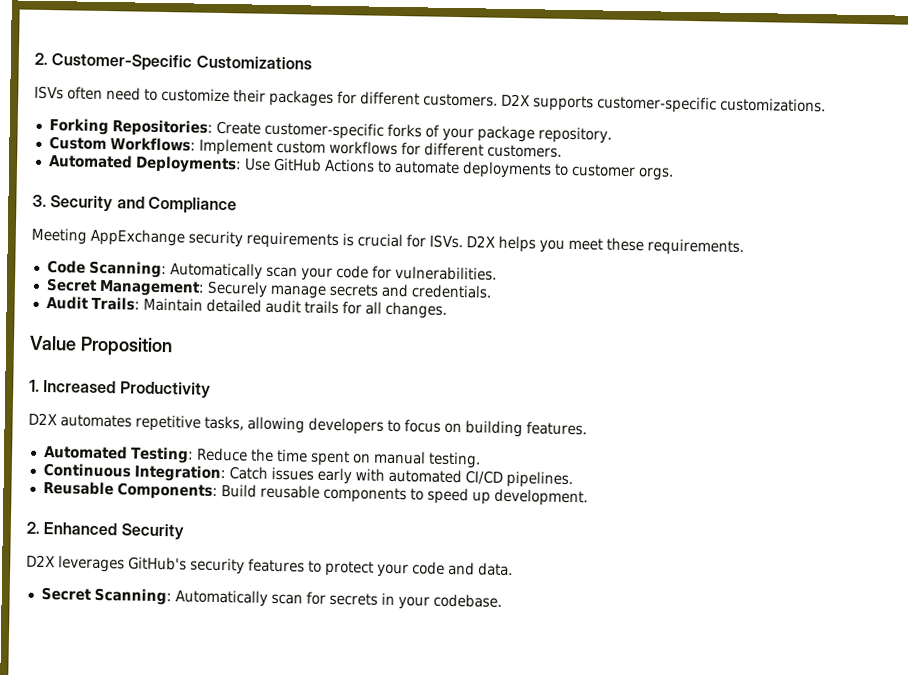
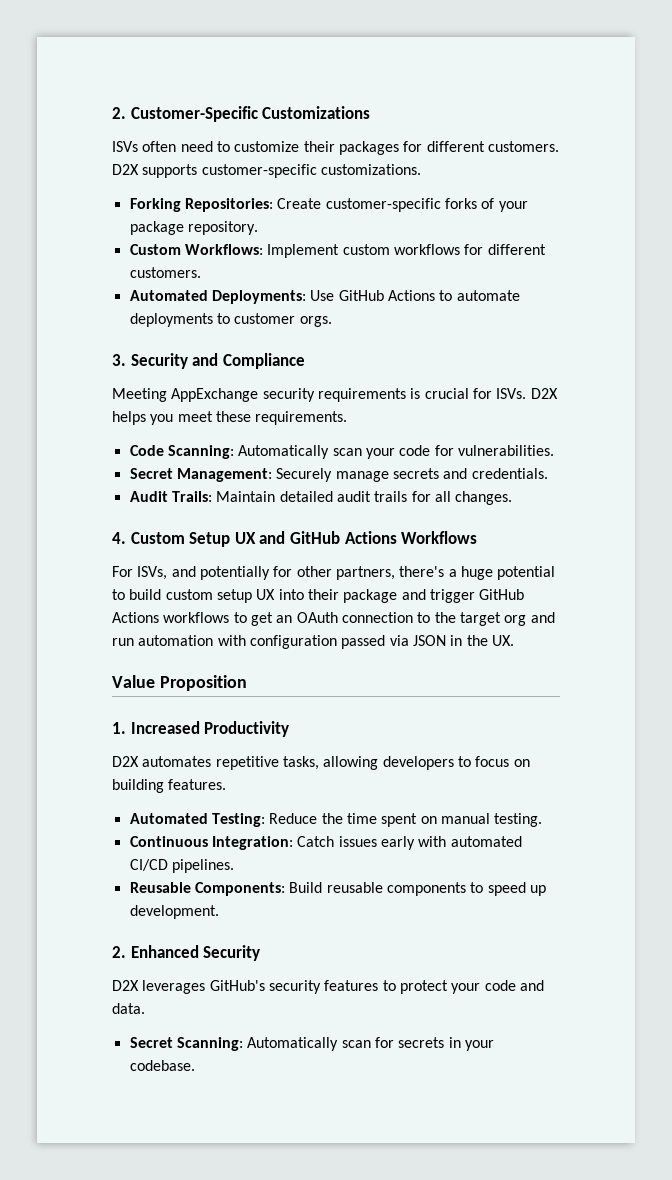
+ 4. Custom Setup UX and GitHub Actions Workflows
+ For ISVs, and potentially for other partners, there's a huge potential to build custom setup UX into their package and trigger GitHub Actions workflows to get an OAuth connection to the target org and run automation with configuration passed via JSON in the UX.

